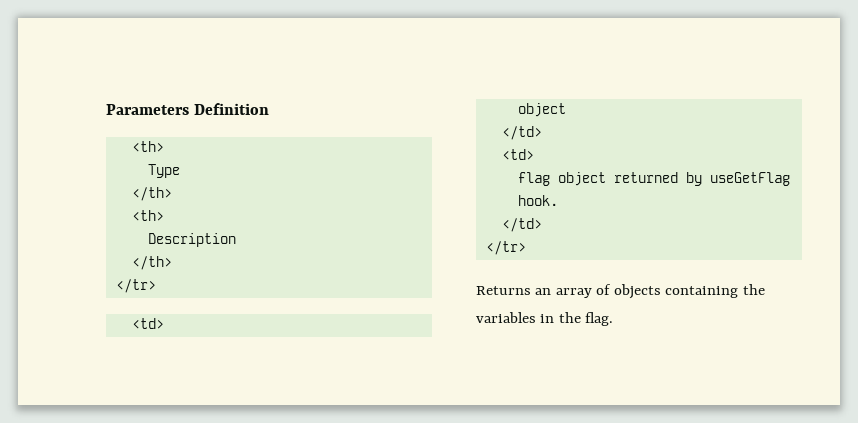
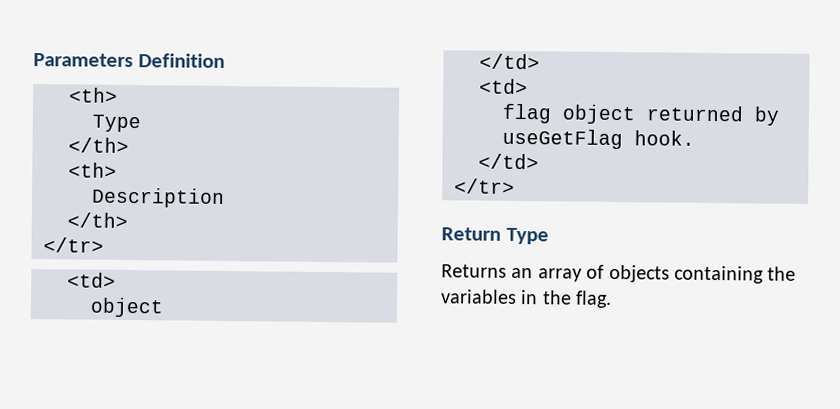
+ Return Type

